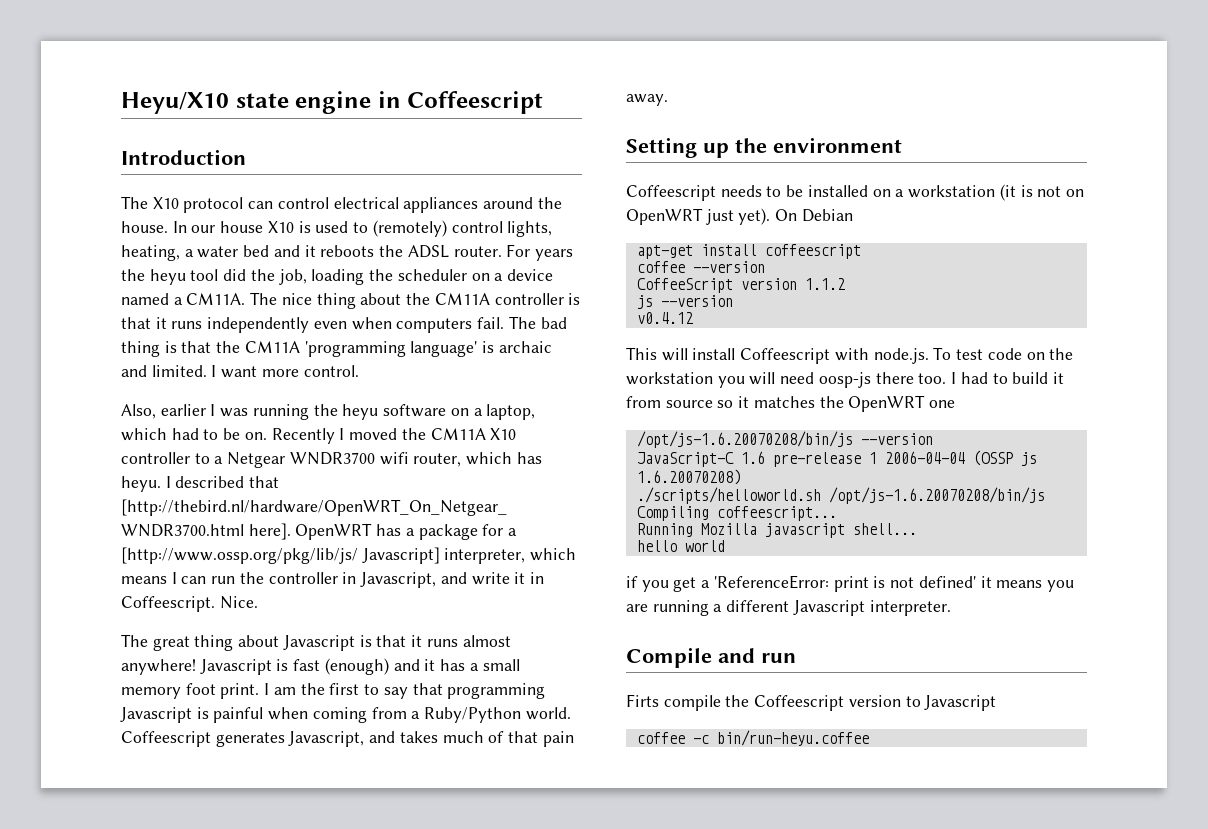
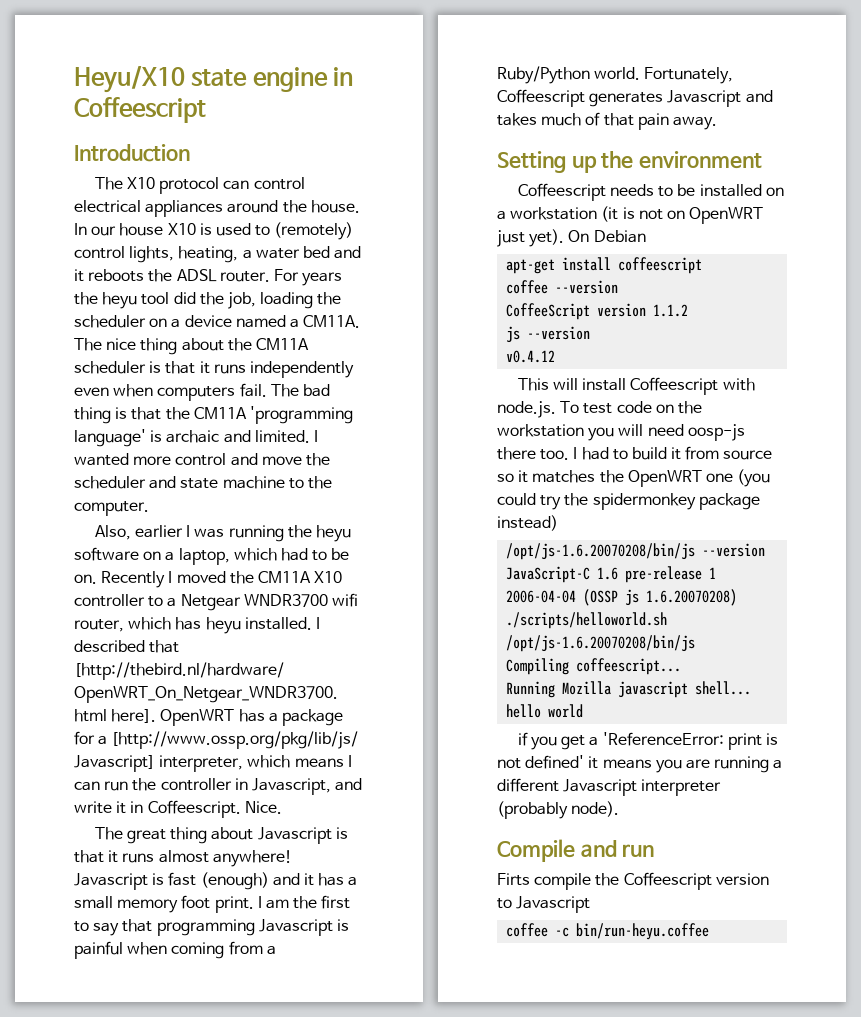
- The nice thing about the CM11A controller is that it runs independently even when computers fail.
+ The nice thing about the CM11A scheduler is that it runs independently even when computers fail.
- I want more control.
+ I wanted more control and move the scheduler and state machine to the computer.
- Recently I moved the CM11A X10 controller to a Netgear WNDR3700 wifi router, which has heyu.
+ Recently I moved the CM11A X10 controller to a Netgear WNDR3700 wifi router, which has heyu installed.
- Coffeescript generates Javascript, and takes much of that pain away.
+ Fortunately, Coffeescript generates Javascript and takes much of that pain away.
- I had to build it from source so it matches the OpenWRT one
+ I had to build it from source so it matches the OpenWRT one (you could try the spidermonkey package instead)
- if you get a 'ReferenceError: print is not defined' it means you are running a different Javascript interpreter.
+ if you get a 'ReferenceError: print is not defined' it means you are running a different Javascript interpreter (probably node).

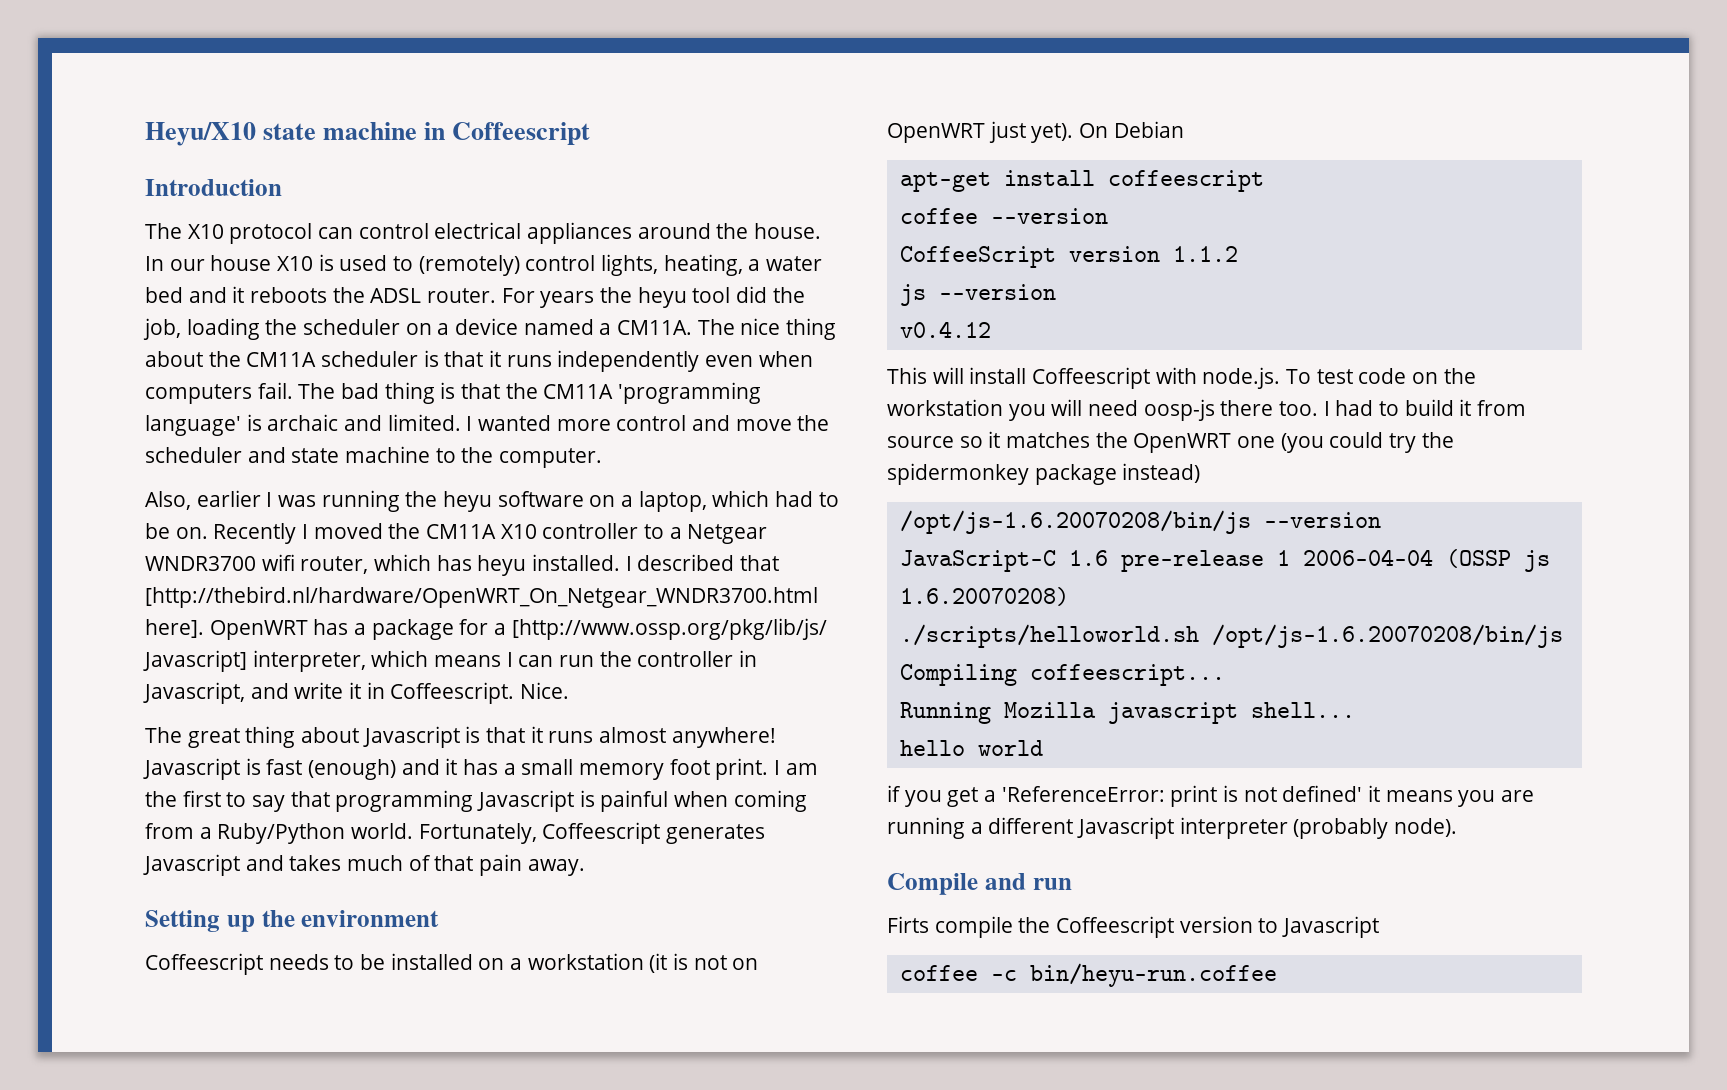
- Heyu/X10 state engine in Coffeescript
+ Heyu/X10 state machine in Coffeescript
- coffee -c bin/run-heyu.coffee
+ coffee -c bin/heyu-run.coffee

